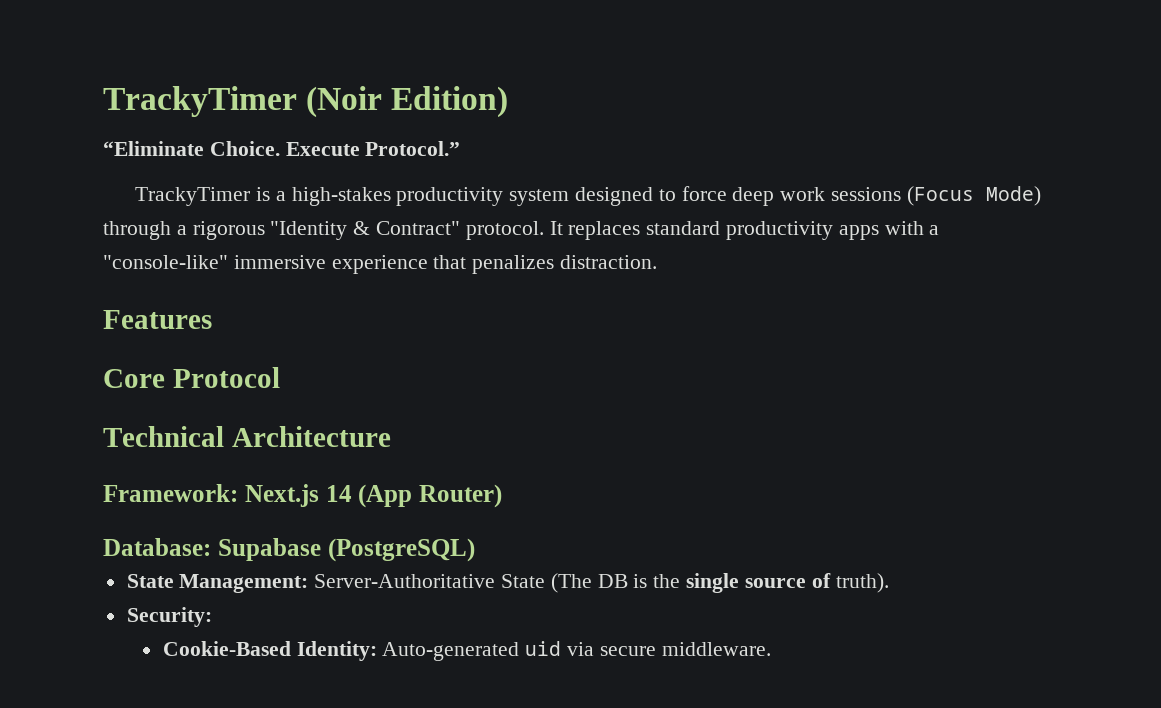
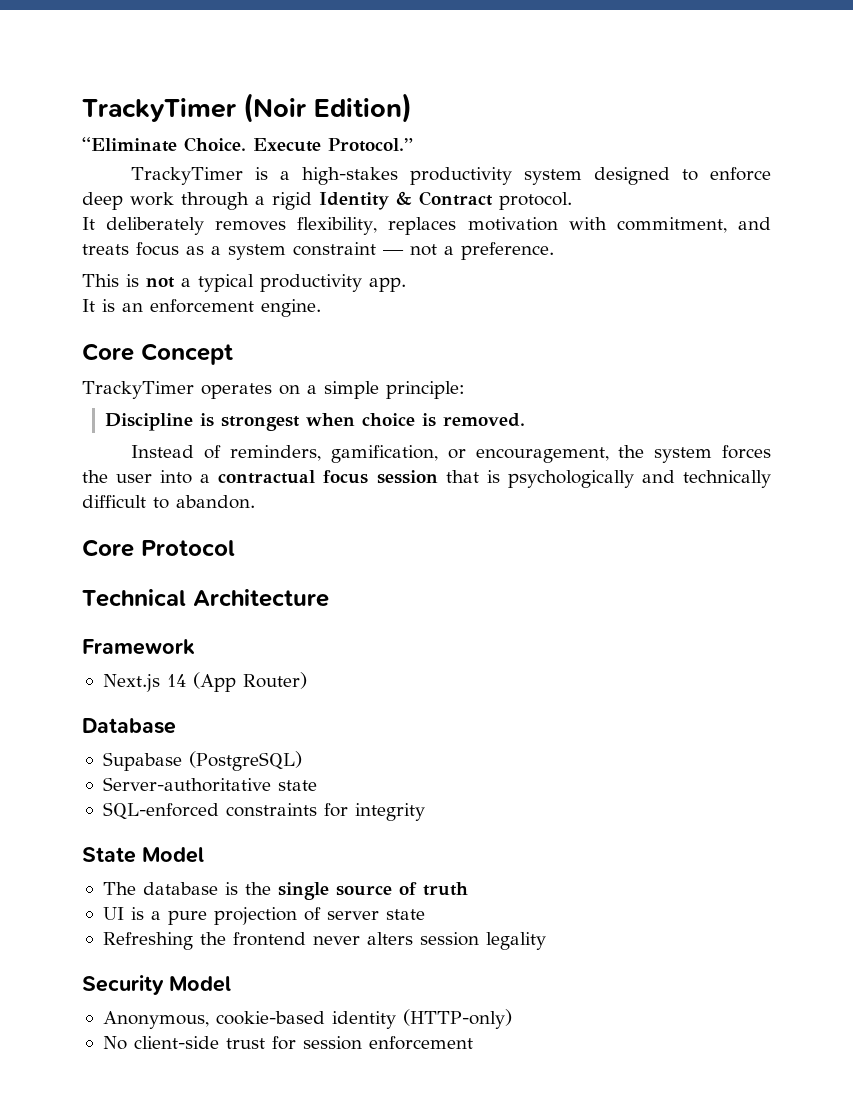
- TrackyTimer is a high-stakes productivity system designed to force deep work sessions (Focus Mode) through a rigorous "Identity & Contract" protocol. It replaces standard productivity apps with a "console-like" immersive experience that penalizes distraction.
- Features
+ TrackyTimer is a high-stakes productivity system designed to enforce deep work through a rigid Identity & Contract protocol.
+ It deliberately removes flexibility, replaces motivation with commitment, and treats focus as a system constraint — not a preference.
+ This is not a typical productivity app.
+ It is an enforcement engine.
+ Core Concept
+ TrackyTimer operates on a simple principle:
+ Discipline is strongest when choice is removed.
+ Instead of reminders, gamification, or encouragement, the system forces the user into a contractual focus session that is psychologically and technically difficult to abandon.
- Framework: Next.js 14 (App Router)
+ Framework
+ Next.js 14 (App Router)
- Database: Supabase (PostgreSQL)
+ Database
+ Supabase (PostgreSQL)
- State Management: Server-Authoritative State (The DB is the single source of truth).
- Security:
- Cookie-Based Identity: Auto-generated uid via secure middleware.
+ Server-authoritative state
+ SQL-enforced constraints for integrity
+ State Model
+ The database is the single source of truth
+ UI is a pure projection of server state
+ Refreshing the frontend never alters session legality
+ Security Model
+ Anonymous, cookie-based identity (HTTP-only)
+ No client-side trust for session enforcement

